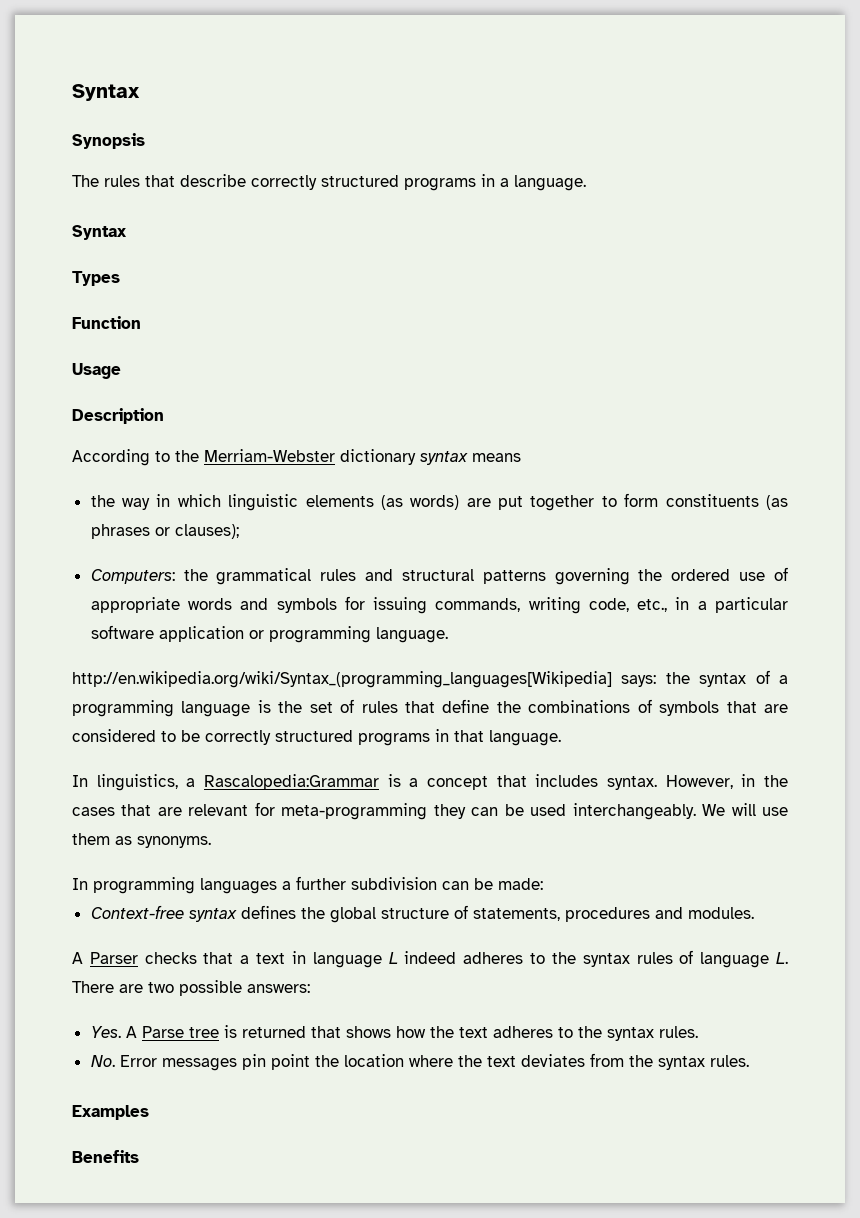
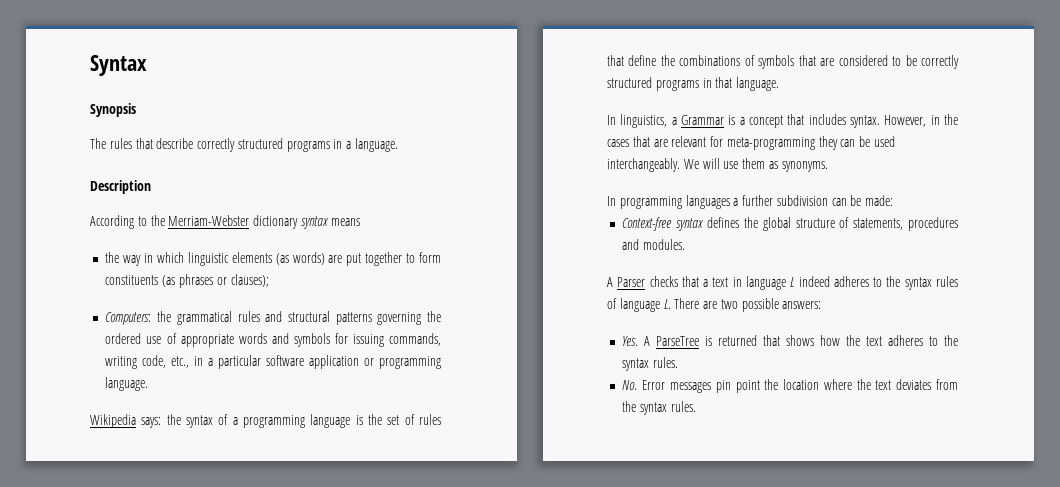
  The rules that describe correctly structured programs in a language.
- Syntax
- Types
- Function
- Usage
- http://en.wikipedia.org/wiki/Syntax_(programming_languages[Wikipedia] says: the syntax of a programming language is the set of rules that define the combinations of symbols that are considered to be correctly structured programs in that language.
+ Wikipedia says: the syntax of a programming language is the set of rules that define the combinations of symbols that are considered to be correctly structured programs in that language.
- In linguistics, a Rascalopedia:Grammar is a concept that includes syntax.
+ In linguistics, a Grammar is a concept that includes syntax.
- Yes. A Parse tree is returned that shows how the text adheres to the syntax rules.
+ Yes. A ParseTree is returned that shows how the text adheres to the syntax rules.
- Examples
- Benefits

